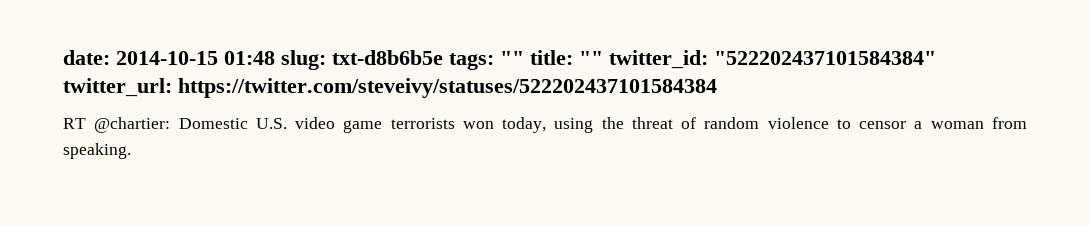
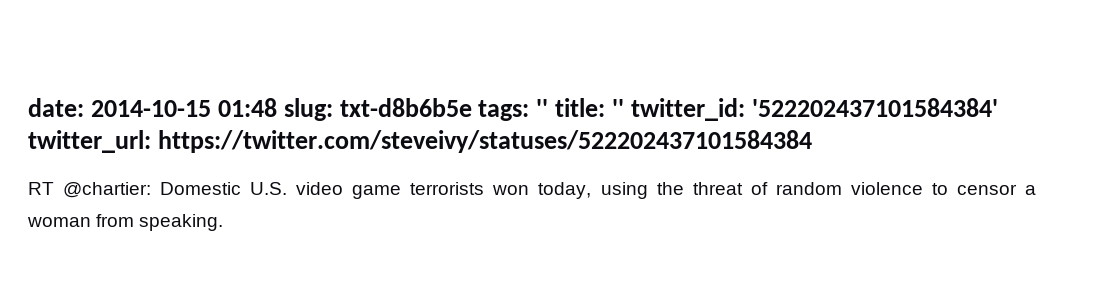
- date: 2014-10-15 01:48 slug: txt-d8b6b5e tags: "" title: "" twitter_id: "522202437101584384" twitter_url: https://twitter.com/steveivy/statuses/522202437101584384
+ date: 2014-10-15 01:48 slug: txt-d8b6b5e tags: '' title: '' twitter_id: '522202437101584384' twitter_url: https://twitter.com/steveivy/statuses/522202437101584384

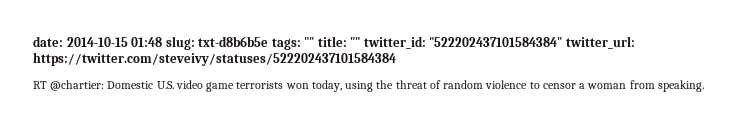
- date: 2014-10-15 01:48 slug: txt-d8b6b5e tags: '' title: '' twitter_id: '522202437101584384' twitter_url: https://twitter.com/steveivy/statuses/522202437101584384
+ date: 2014-10-15 01:48 slug: txt-d8b6b5e tags: "" title: "" twitter_id: "522202437101584384" twitter_url: https://twitter.com/steveivy/statuses/522202437101584384

